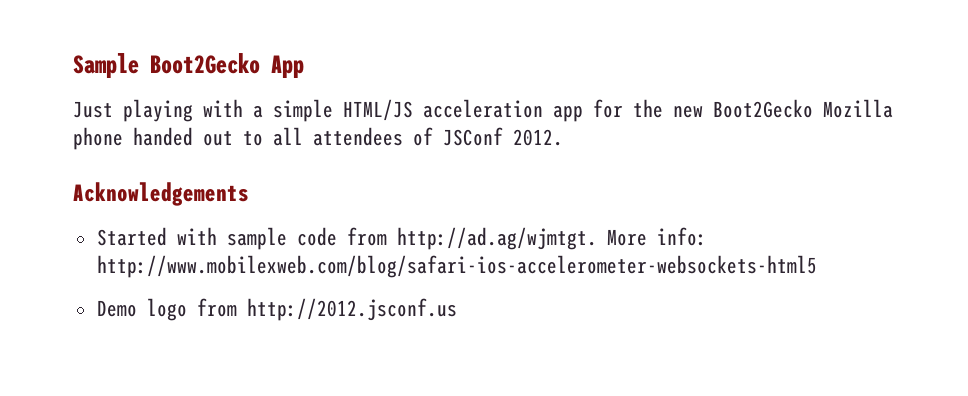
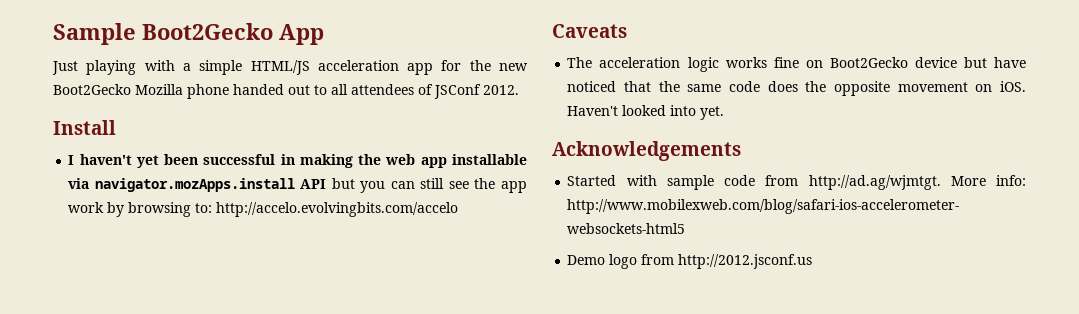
+ Install
+ I haven't yet been successful in making the web app installable via navigator.mozApps.install API but you can still see the app work by browsing to: http://accelo.evolvingbits.com/accelo
+ Caveats
+ The acceleration logic works fine on Boot2Gecko device but have noticed that the same code does the opposite movement on iOS. Haven't looked into yet.

